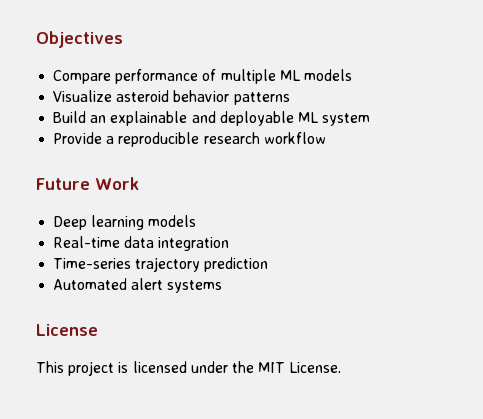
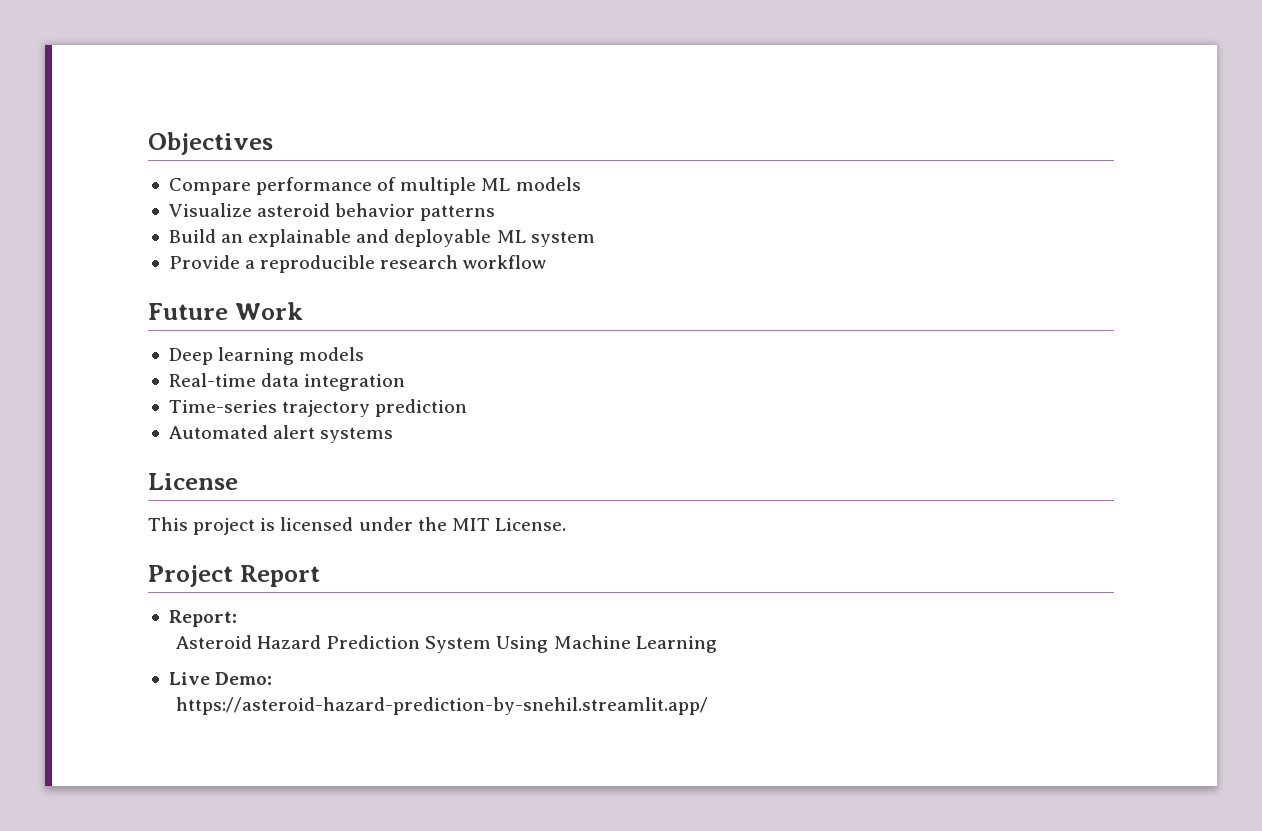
+ Project Report
+ Report:
+ Asteroid Hazard Prediction System Using Machine Learning
+ Live Demo:
+ https://asteroid-hazard-prediction-by-snehil.streamlit.app/

